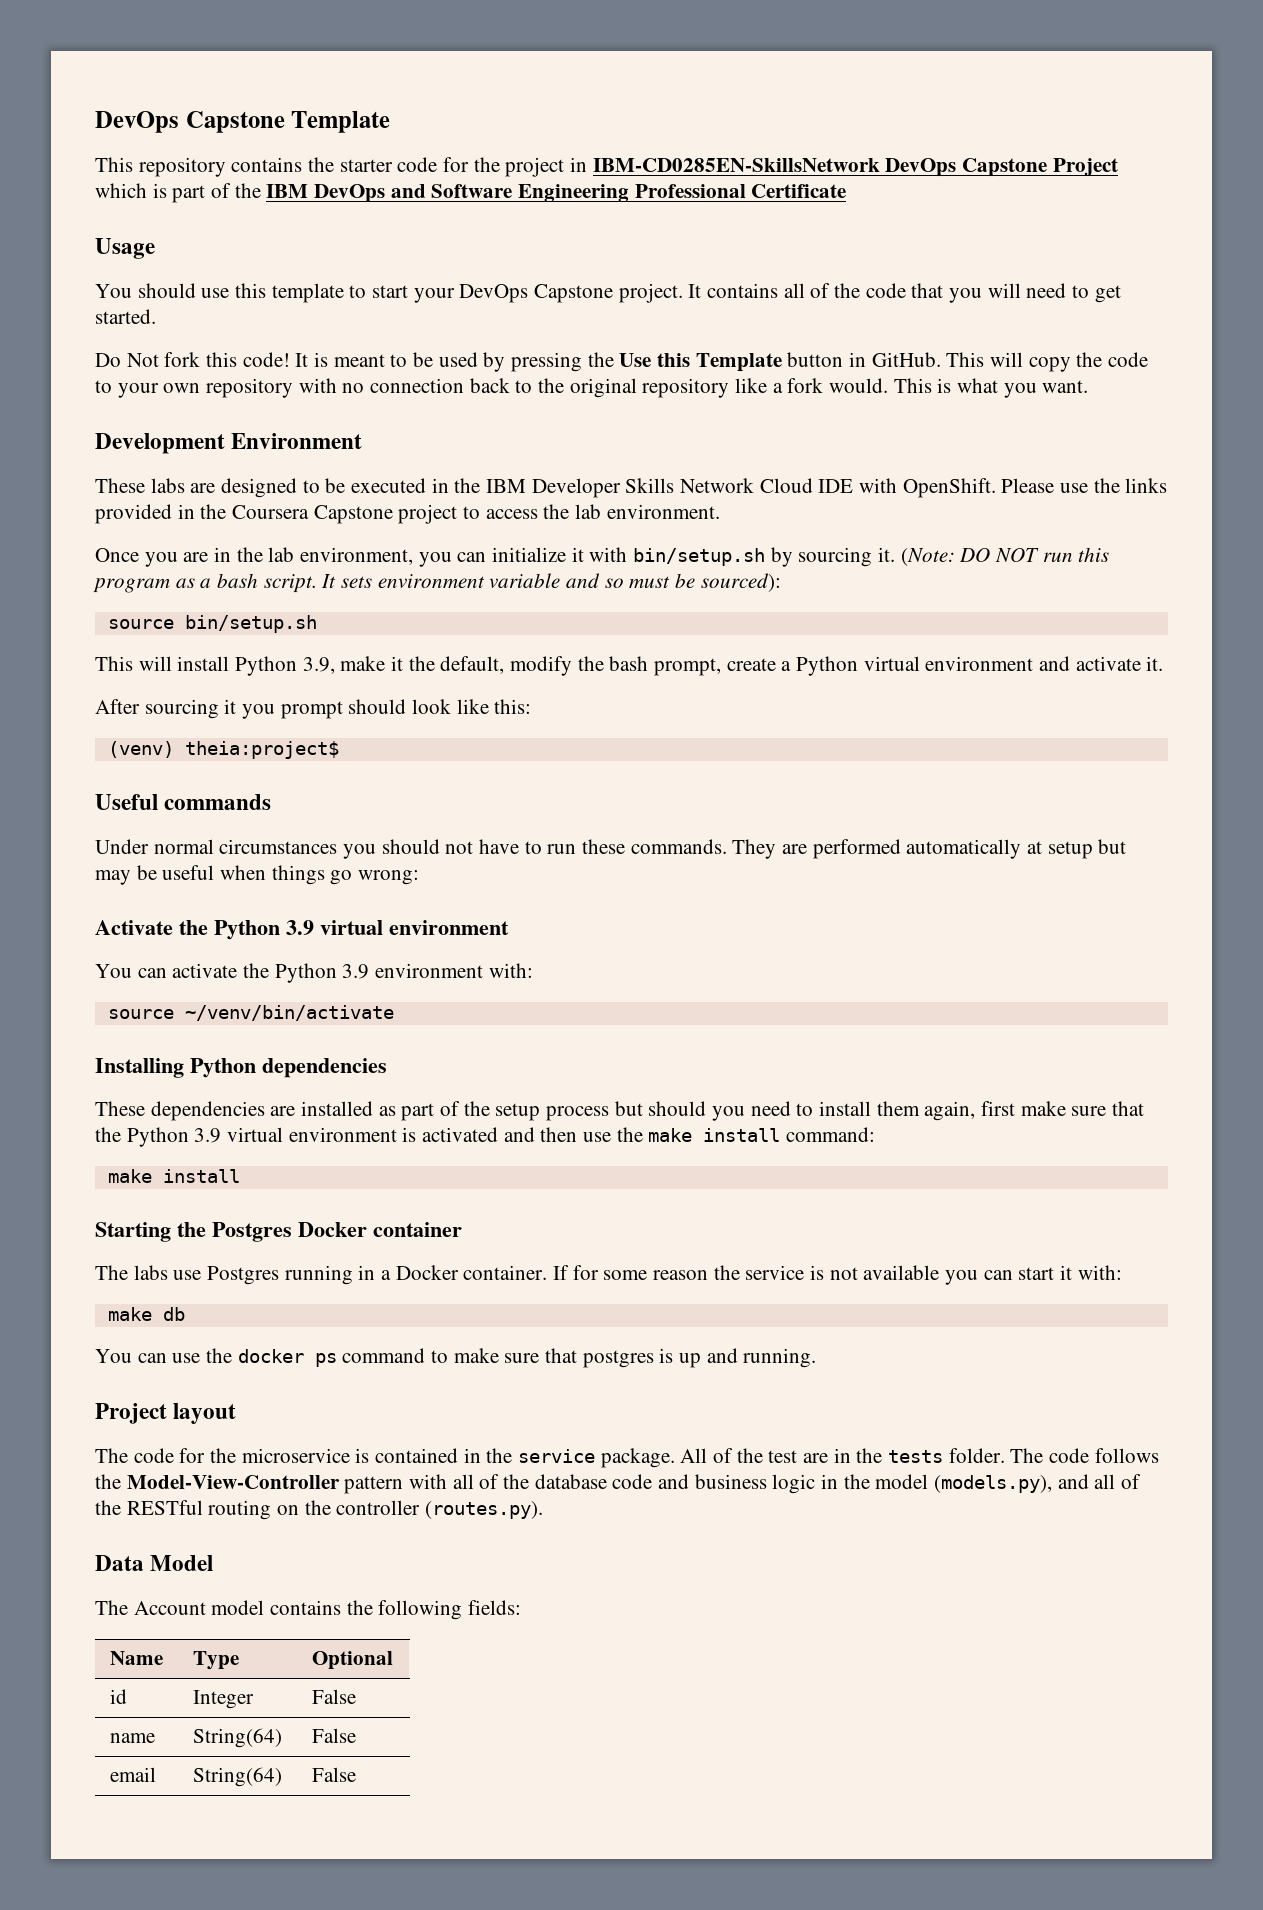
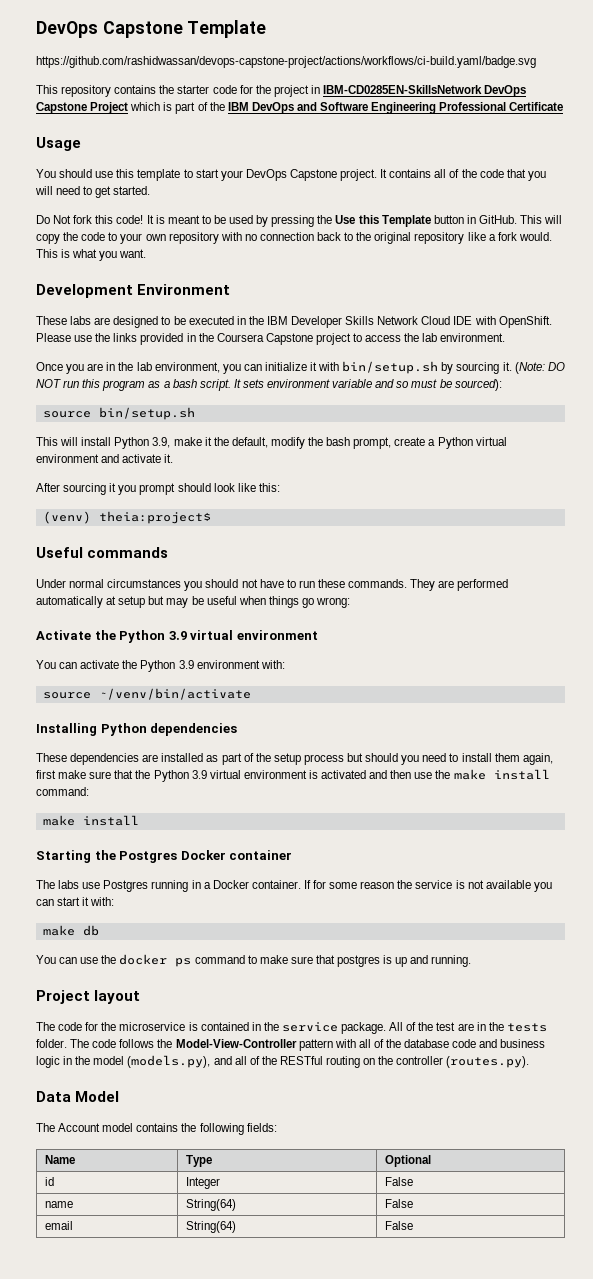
+ https://github.com/rashidwassan/devops-capstone-project/actions/workflows/ci-build.yaml/badge.svg

